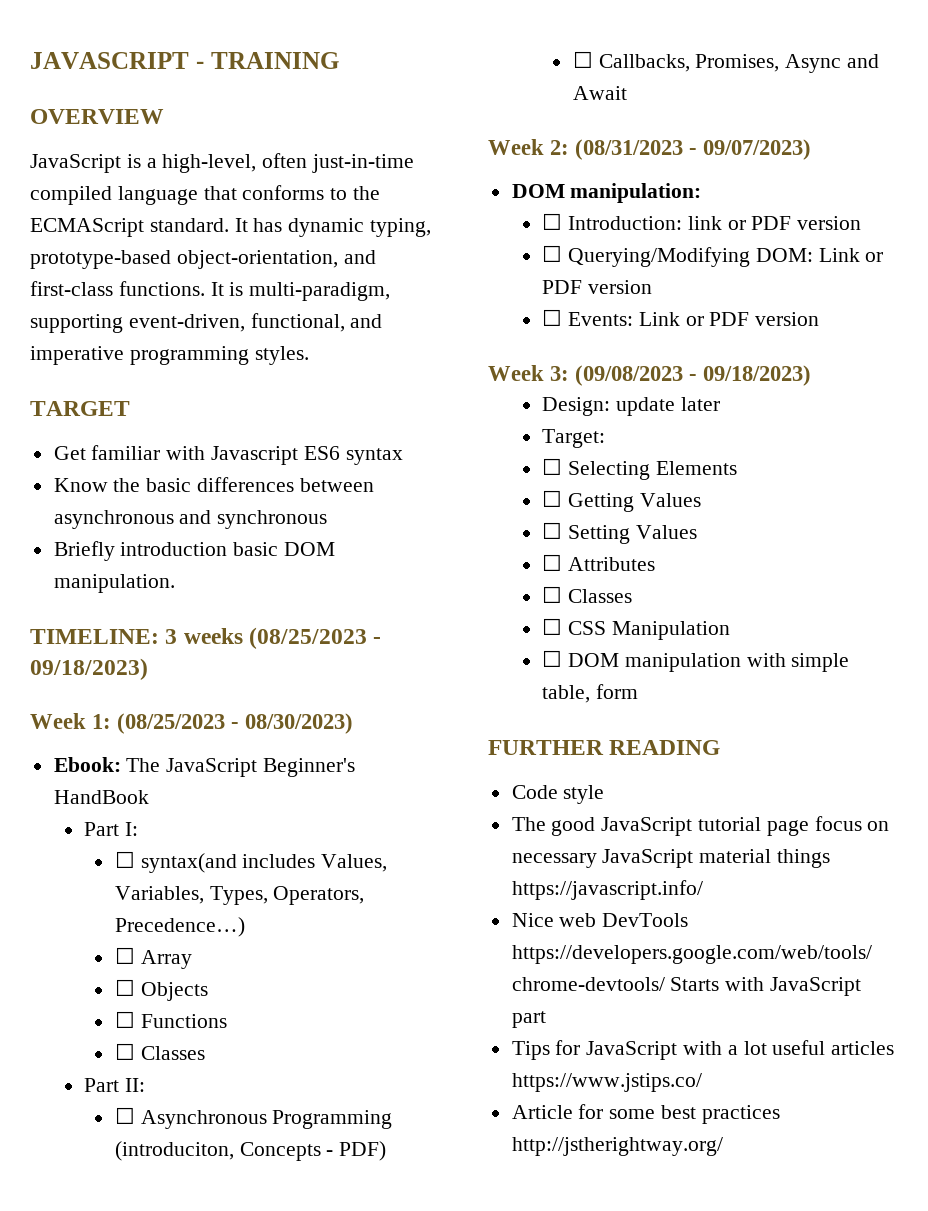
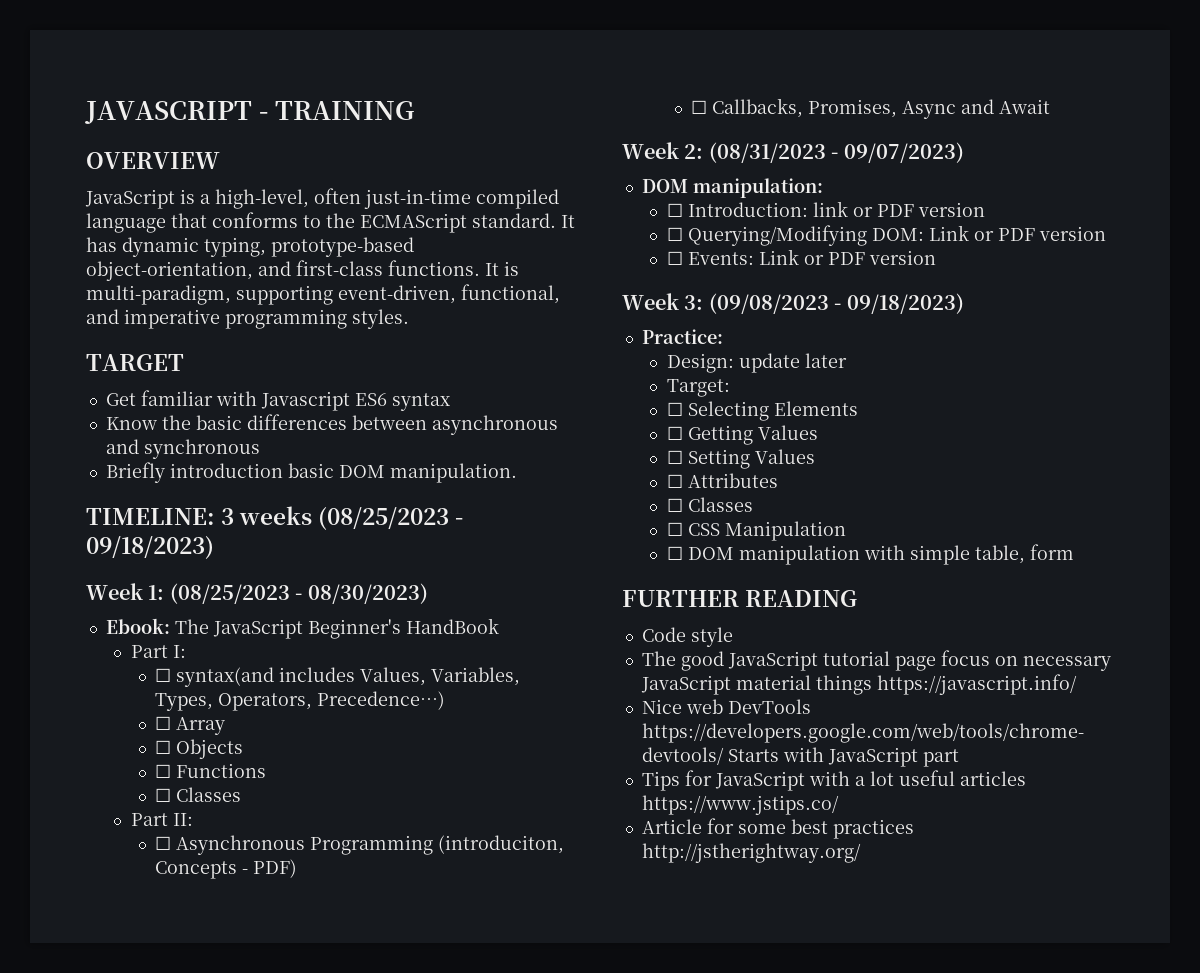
+ Practice:

